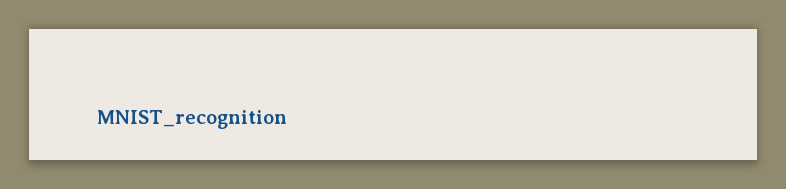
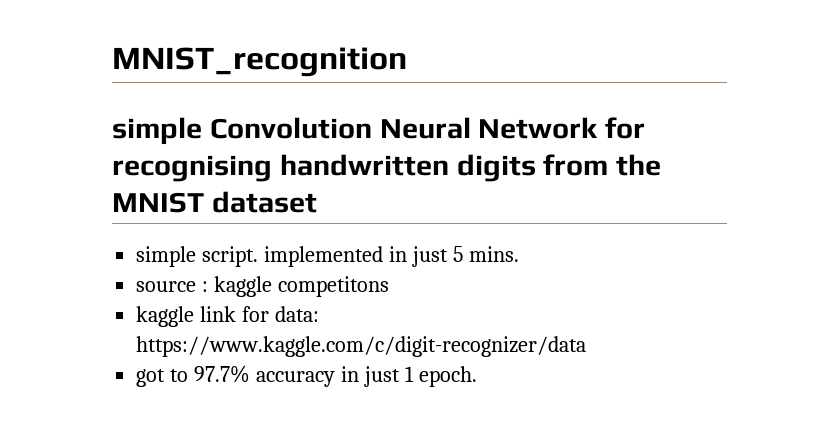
+ simple Convolution Neural Network for recognising handwritten digits from the MNIST dataset
+ simple script. implemented in just 5 mins.
+ source : kaggle competitons
+ kaggle link for data: https://www.kaggle.com/c/digit-recognizer/data
+ got to 97.7% accuracy in just 1 epoch.

